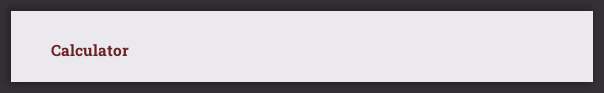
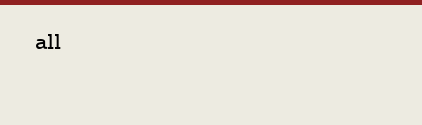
- Calculator
+ all

